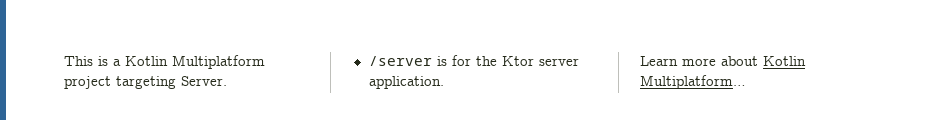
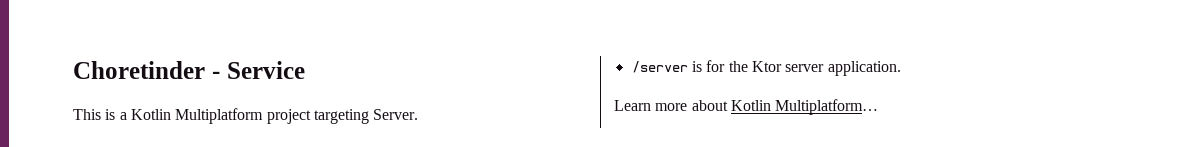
+ Choretinder - Service

